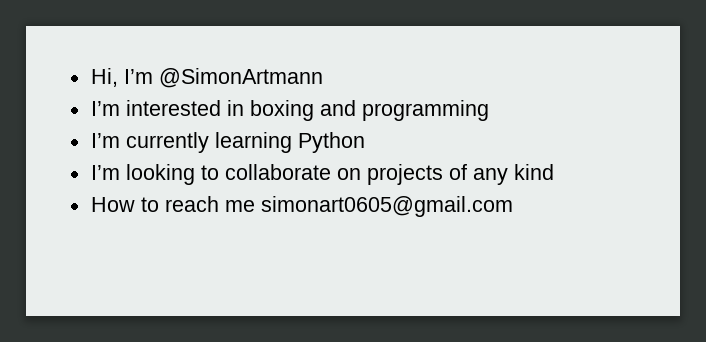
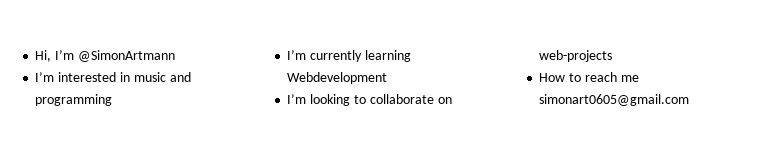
- I’m interested in boxing and programming
+ I’m interested in music and programming
- I’m currently learning Python
+ I’m currently learning Webdevelopment
- I’m looking to collaborate on projects of any kind
+ I’m looking to collaborate on web-projects

